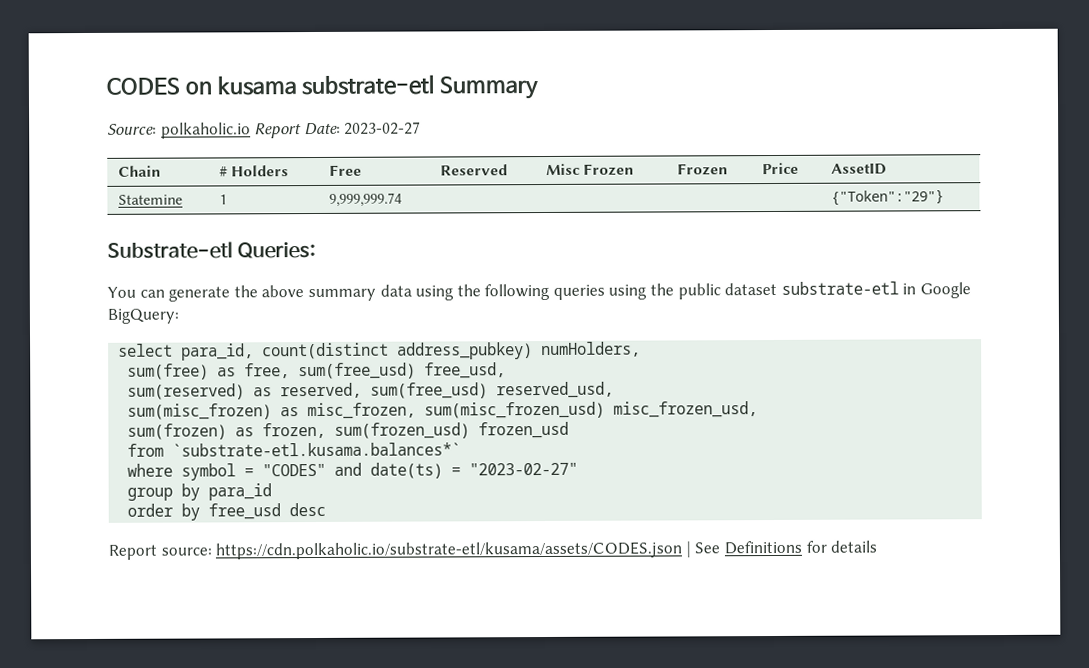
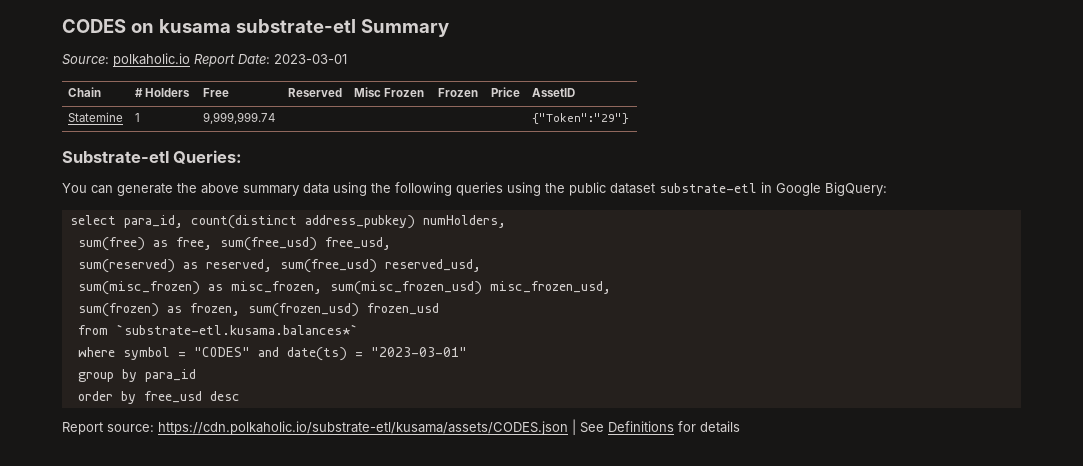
- Source: polkaholic.io Report Date: 2023-02-27
+ Source: polkaholic.io Report Date: 2023-03-01
- where symbol = "CODES" and date(ts) = "2023-02-27"
+ where symbol = "CODES" and date(ts) = "2023-03-01"

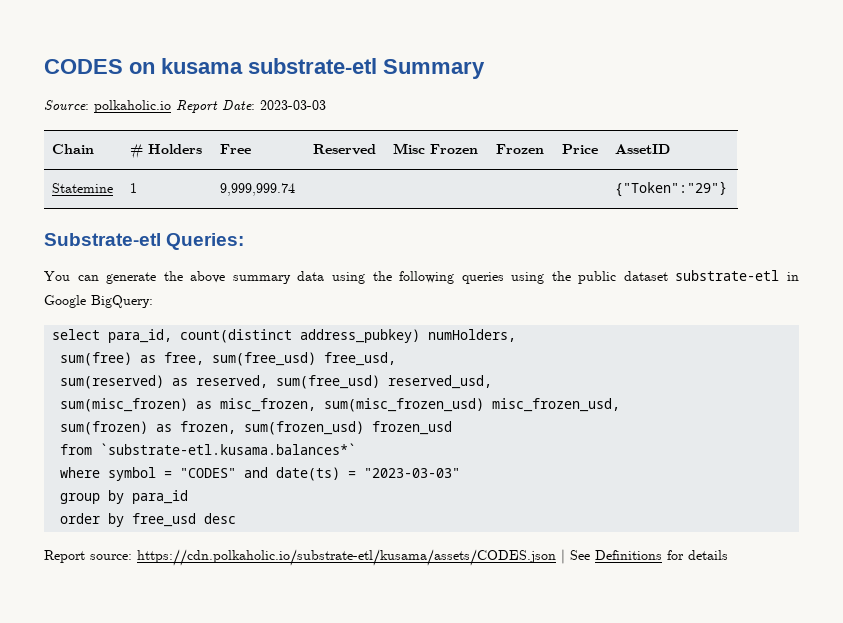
- Source: polkaholic.io Report Date: 2023-03-01
+ Source: polkaholic.io Report Date: 2023-03-03
- where symbol = "CODES" and date(ts) = "2023-03-01"
+ where symbol = "CODES" and date(ts) = "2023-03-03"

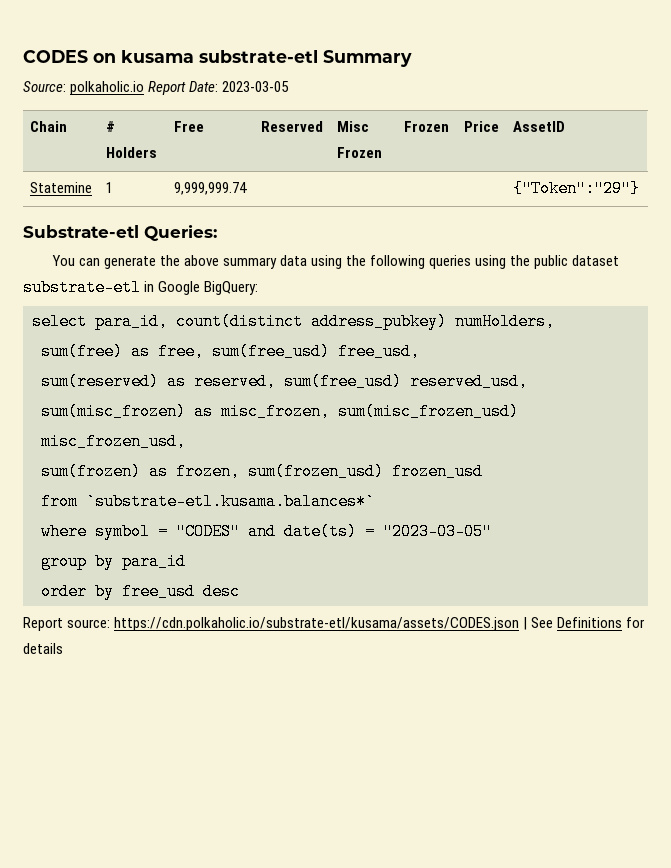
- Source: polkaholic.io Report Date: 2023-03-03
+ Source: polkaholic.io Report Date: 2023-03-05
- where symbol = "CODES" and date(ts) = "2023-03-03"
+ where symbol = "CODES" and date(ts) = "2023-03-05"

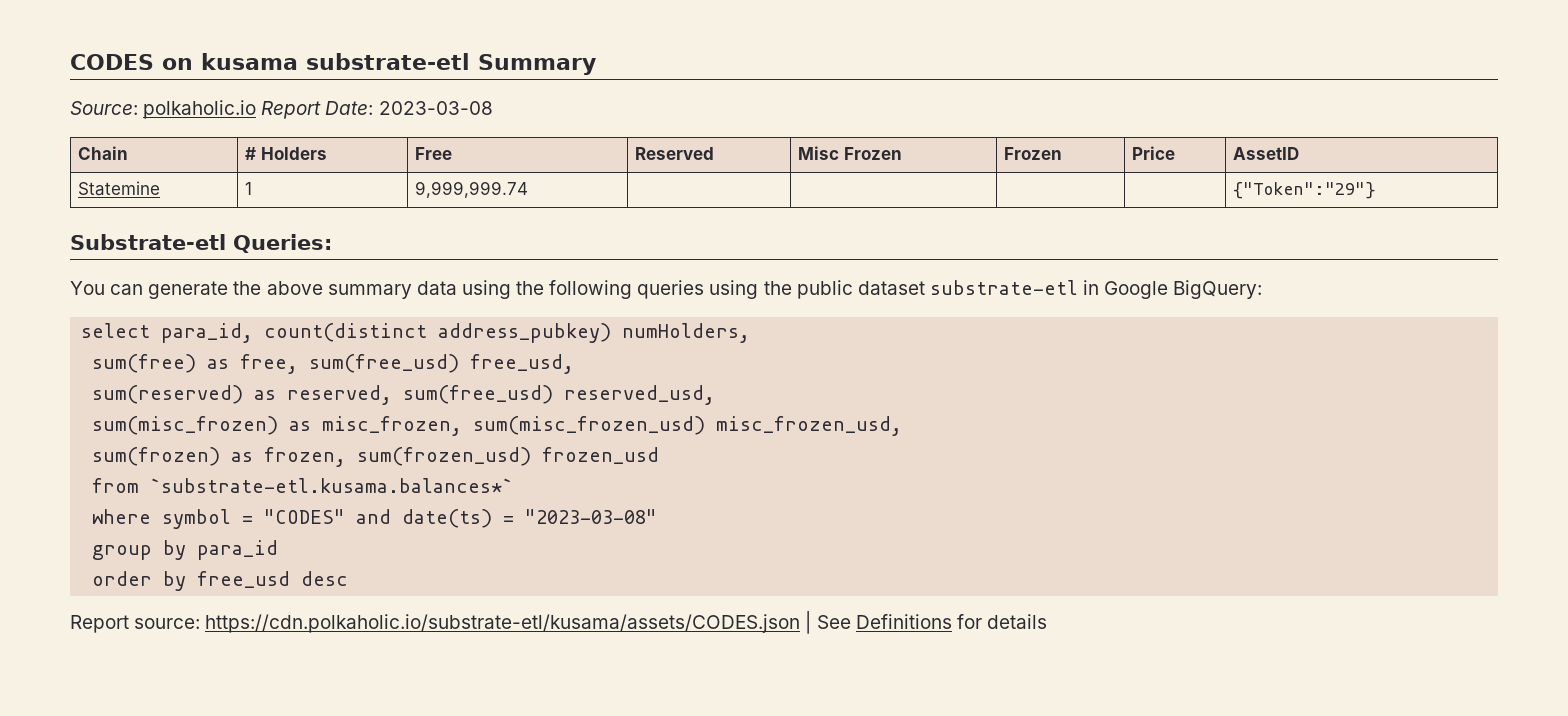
- Source: polkaholic.io Report Date: 2023-03-05
+ Source: polkaholic.io Report Date: 2023-03-08
- where symbol = "CODES" and date(ts) = "2023-03-05"
+ where symbol = "CODES" and date(ts) = "2023-03-08"

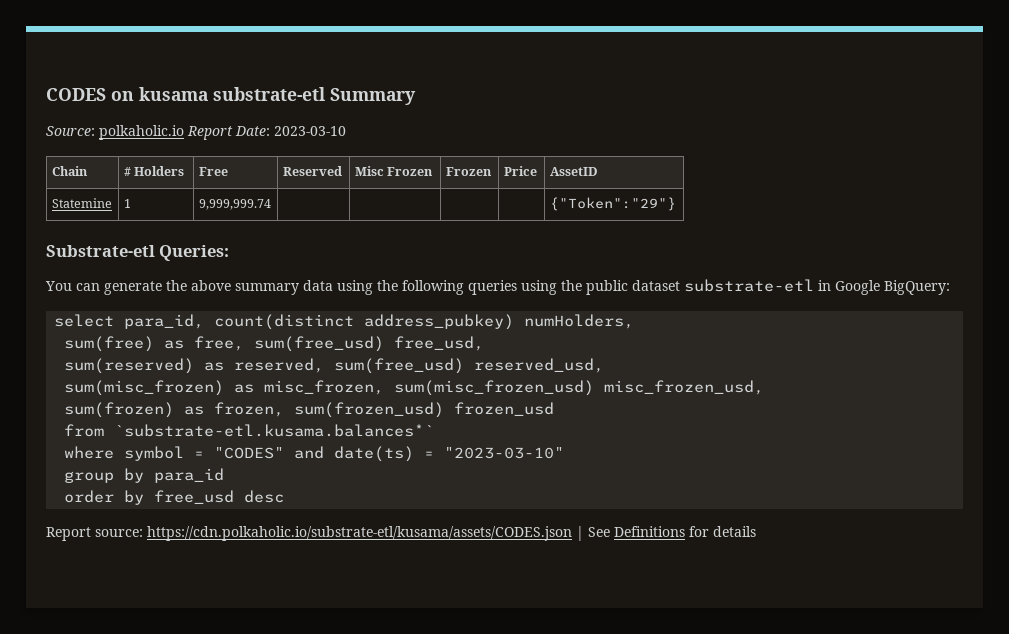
- Source: polkaholic.io Report Date: 2023-03-08
+ Source: polkaholic.io Report Date: 2023-03-10
- where symbol = "CODES" and date(ts) = "2023-03-08"
+ where symbol = "CODES" and date(ts) = "2023-03-10"

